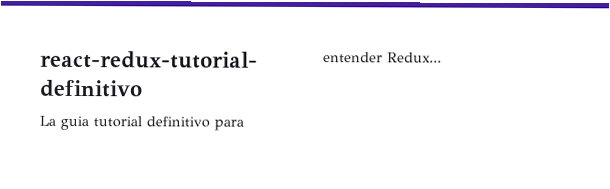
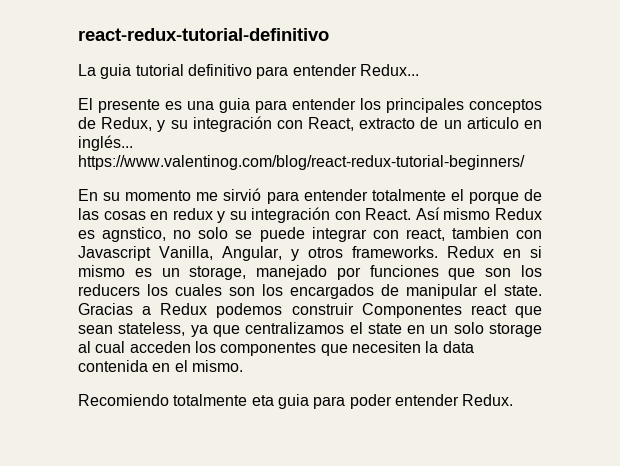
+ El presente es una guia para entender los principales conceptos de Redux, y su integración con React, extracto de un articulo en inglés... https://www.valentinog.com/blog/react-redux-tutorial-beginners/
+ En su momento me sirvió para entender totalmente el porque de las cosas en redux y su integración con React. Así mismo Redux es agnstico, no solo se puede integrar con react, tambien con Javascript Vanilla, Angular, y otros frameworks. Redux en si mismo es un storage, manejado por funciones que son los reducers los cuales son los encargados de manipular el state. Gracias a Redux podemos construir Componentes react que sean stateless, ya que centralizamos el state en un solo storage al cual acceden los componentes que necesiten la data contenida en el mismo.
+ Recomiendo totalmente eta guia para poder entender Redux.

